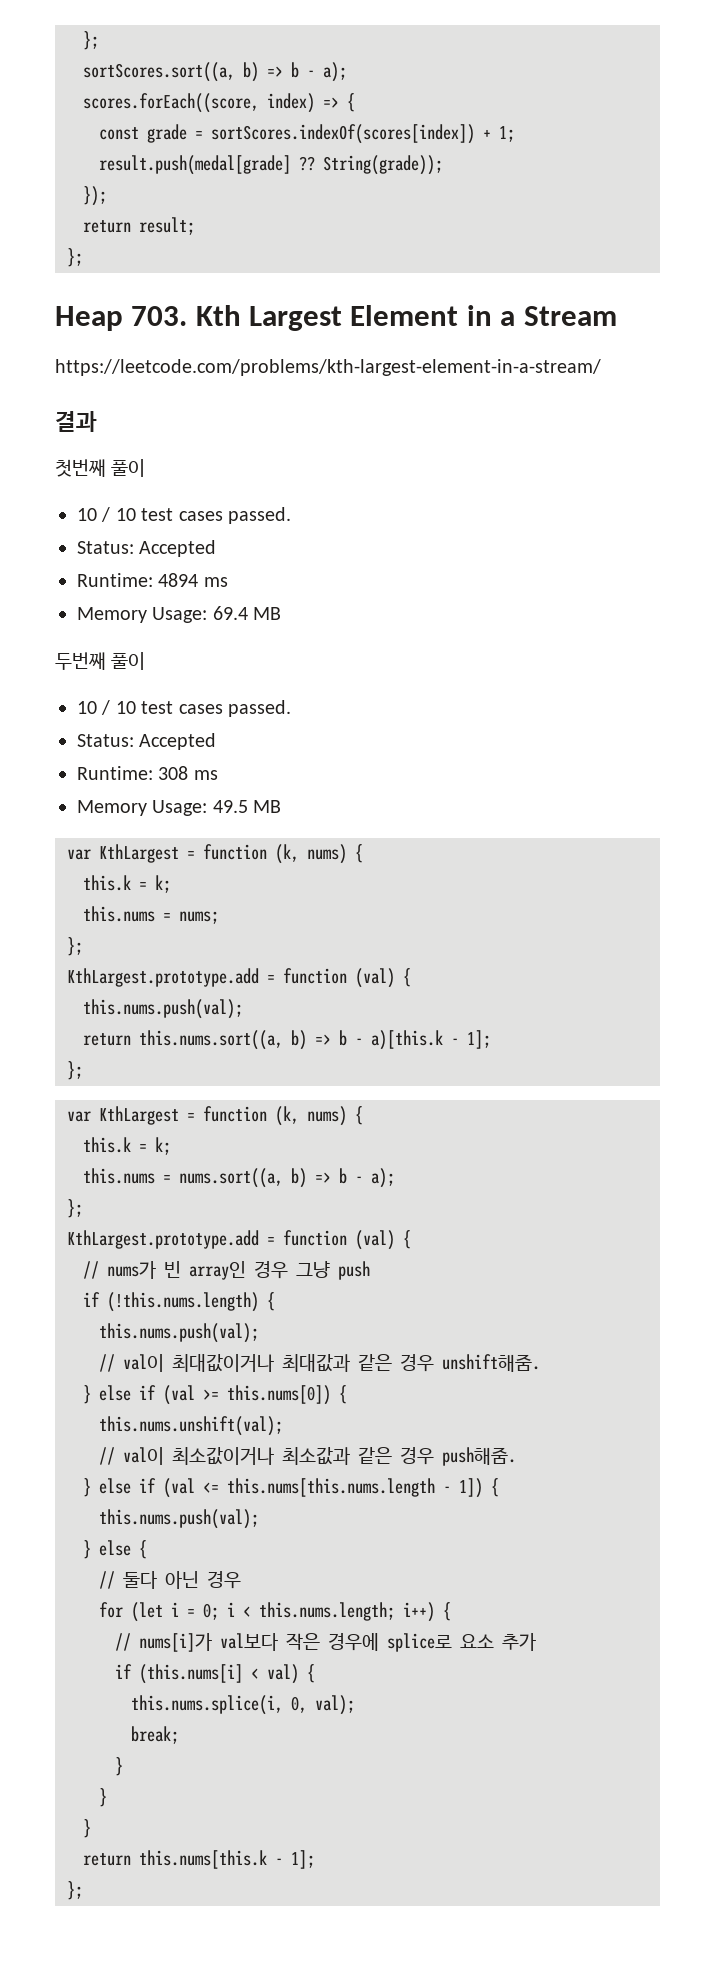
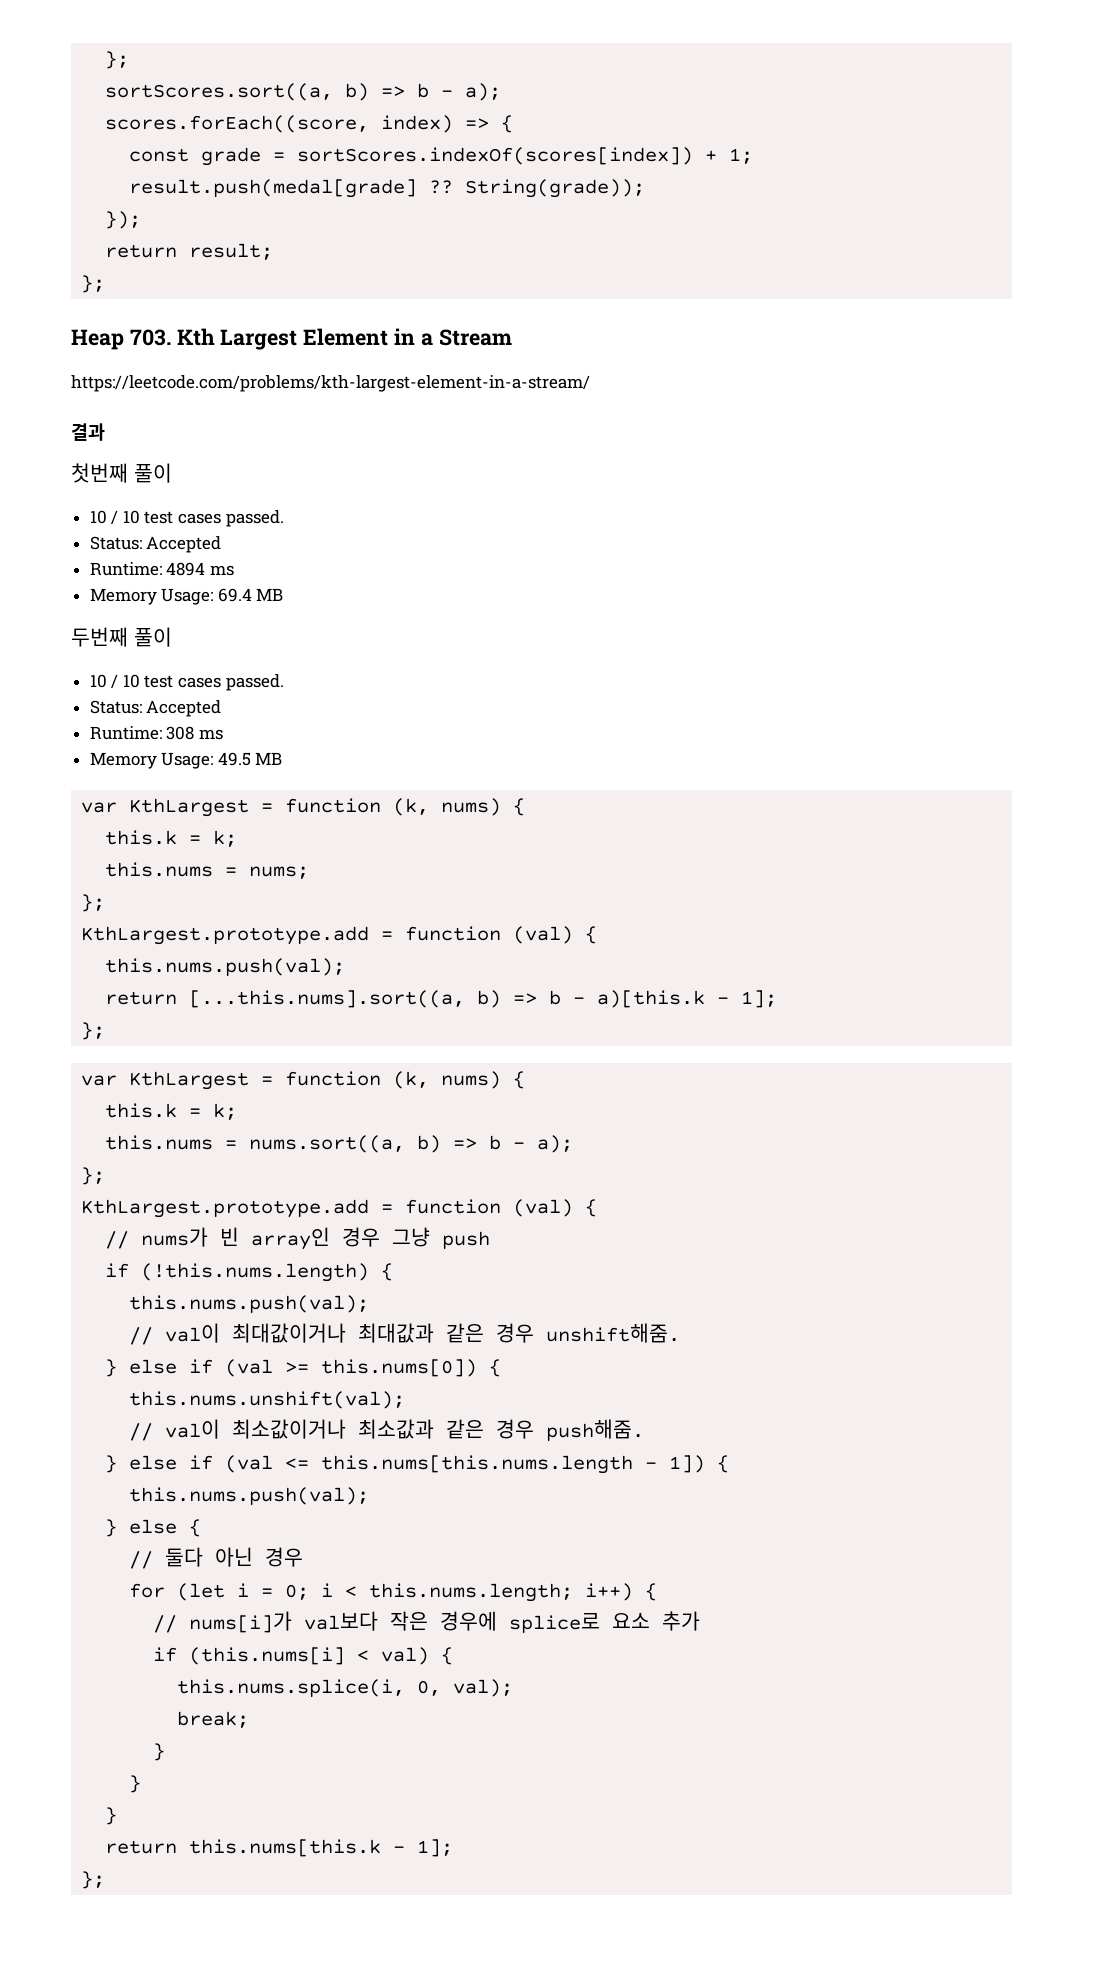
- return this.nums.sort((a, b) => b - a)[this.k - 1];
+ return [...this.nums].sort((a, b) => b - a)[this.k - 1];

